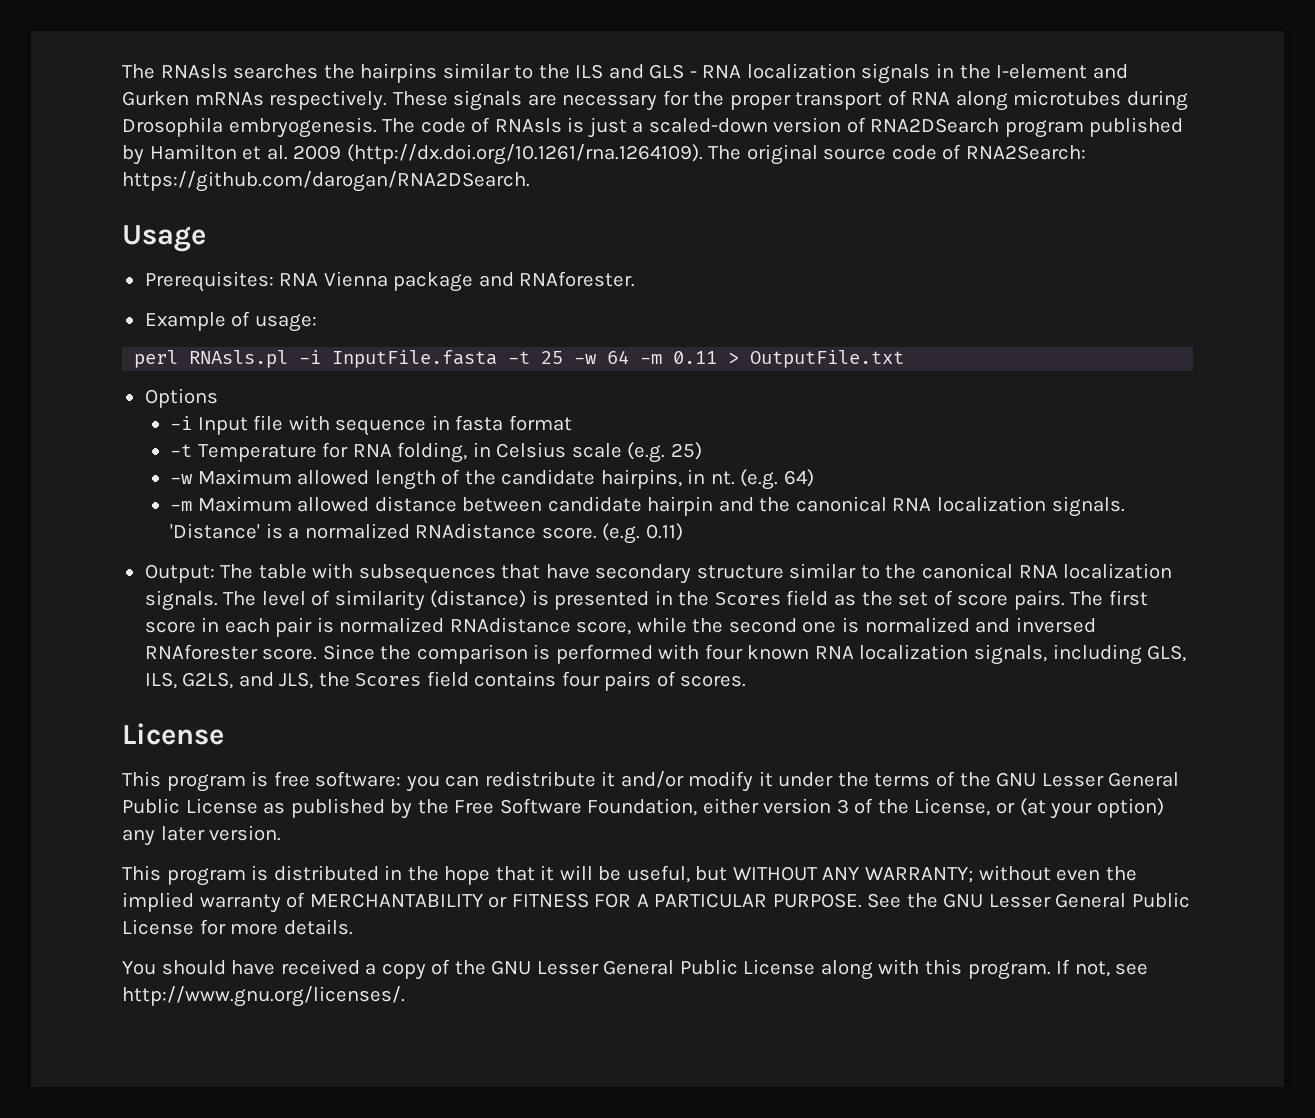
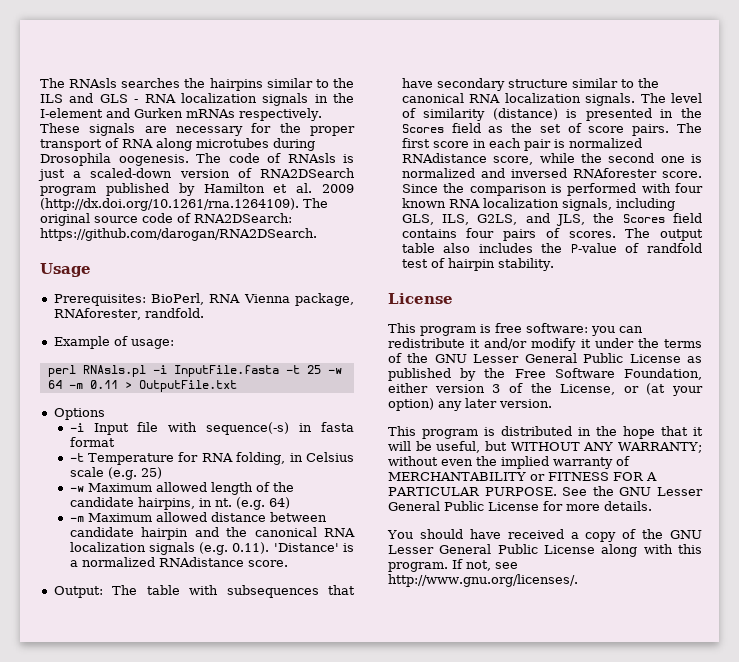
- These signals are necessary for the proper transport of RNA along microtubes during Drosophila embryogenesis.
+ These signals are necessary for the proper transport of RNA along microtubes during Drosophila oogenesis.
- The code of RNAsls is just a scaled-down version of RNA2DSearch program published by Hamilton et al. 2009 (http://dx.doi.org/10.1261/rna.1264109). The original source code of RNA2Search: https://github.com/darogan/RNA2DSearch.
+ The code of RNAsls is just a scaled-down version of RNA2DSearch program published by Hamilton et al. 2009 (http://dx.doi.org/10.1261/rna.1264109). The original source code of RNA2DSearch: https://github.com/darogan/RNA2DSearch.
- Prerequisites: RNA Vienna package and RNAforester.
+ Prerequisites: BioPerl, RNA Vienna package, RNAforester, randfold.
- -i Input file with sequence in fasta format
+ -i Input file with sequence(-s) in fasta format
- -m Maximum allowed distance between candidate hairpin and the canonical RNA localization signals. 'Distance' is a normalized RNAdistance score. (e.g. 0.11)
+ -m Maximum allowed distance between candidate hairpin and the canonical RNA localization signals (e.g. 0.11). 'Distance' is a normalized RNAdistance score.
+ The output table also includes the P-value of randfold test of hairpin stability.

